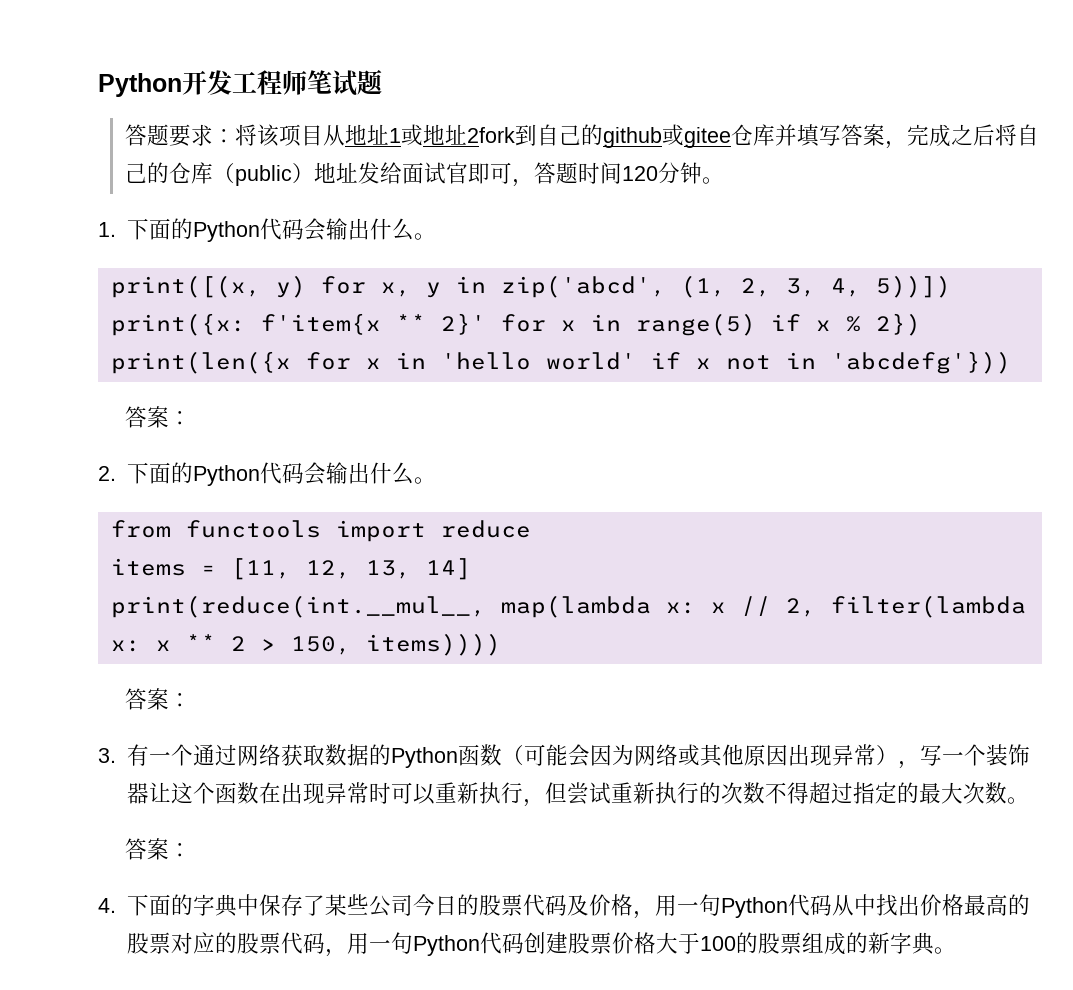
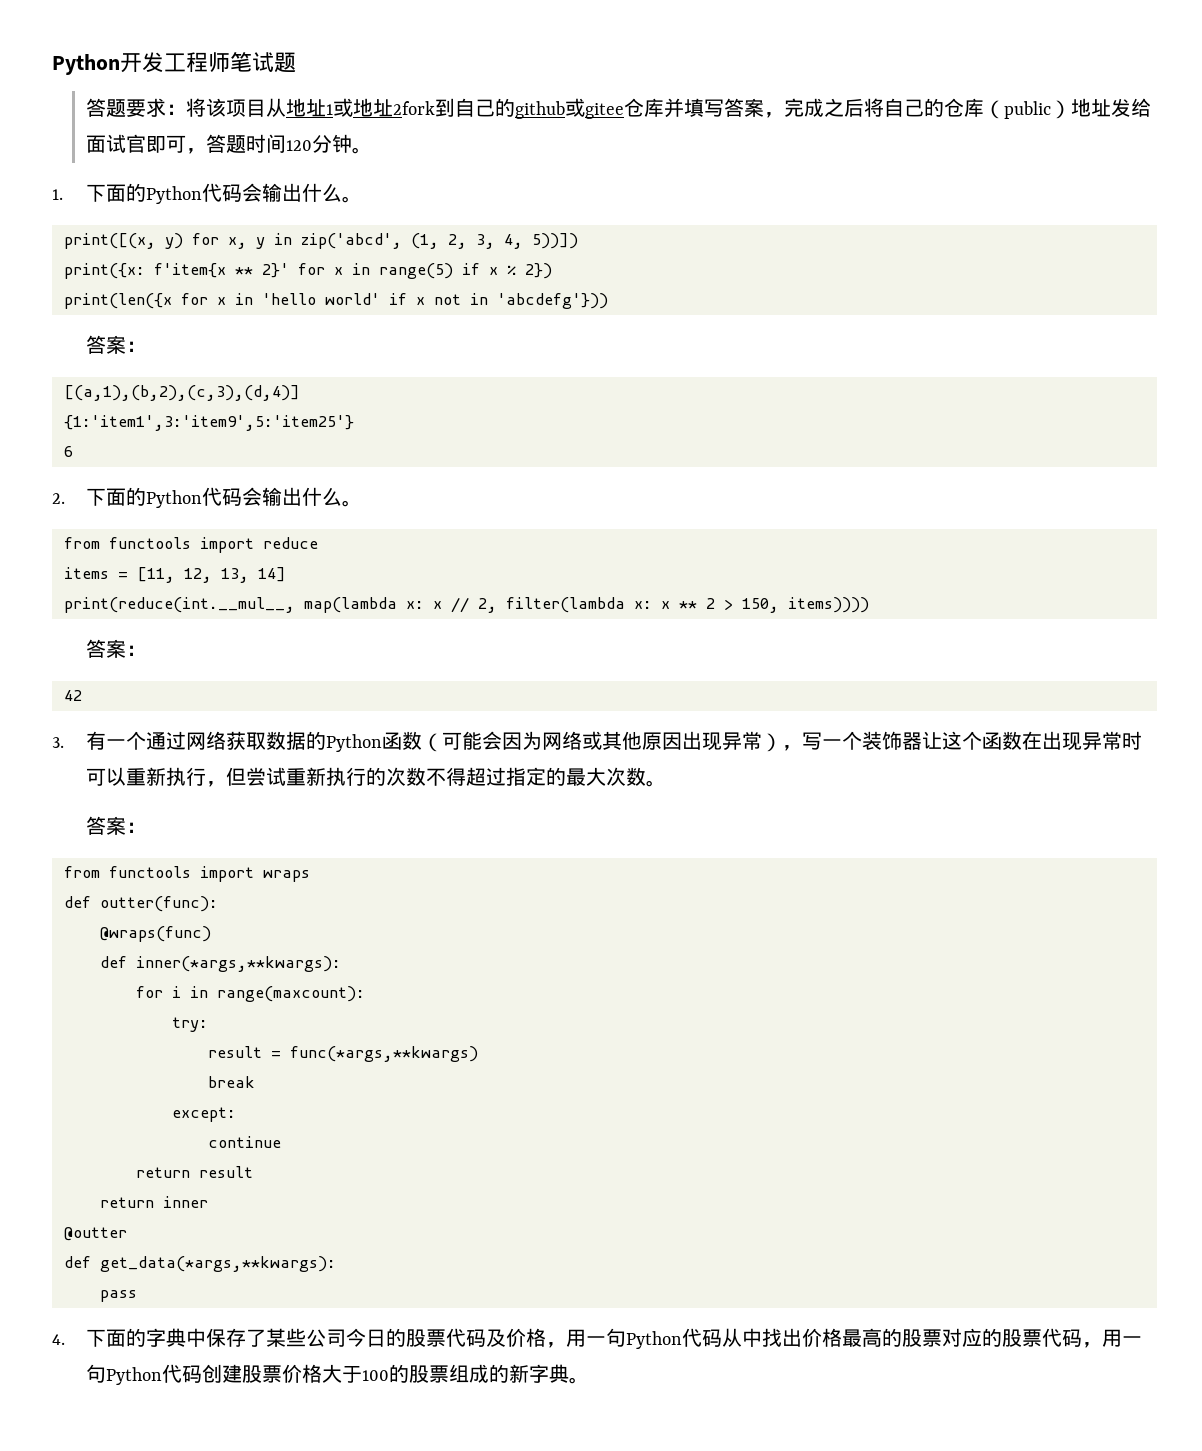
+ [(a,1),(b,2),(c,3),(d,4)]
+ {1:'item1',3:'item9',5:'item25'}
+ 6
+ 42
+ from functools import wraps
+ def outter(func):
+ @wraps(func)
+ def inner(*args,**kwargs):
+ for i in range(maxcount):
+ try:
+ result = func(*args,**kwargs)
+ break
+ except:
+ continue
+ return result
+ return inner
+ @outter
+ def get_data(*args,**kwargs):
+ pass

